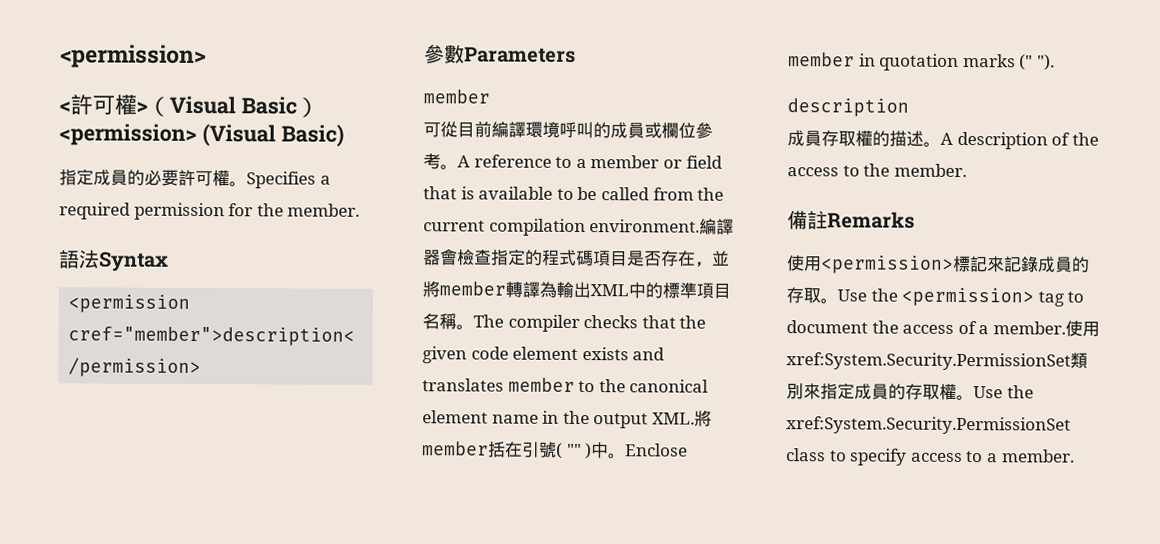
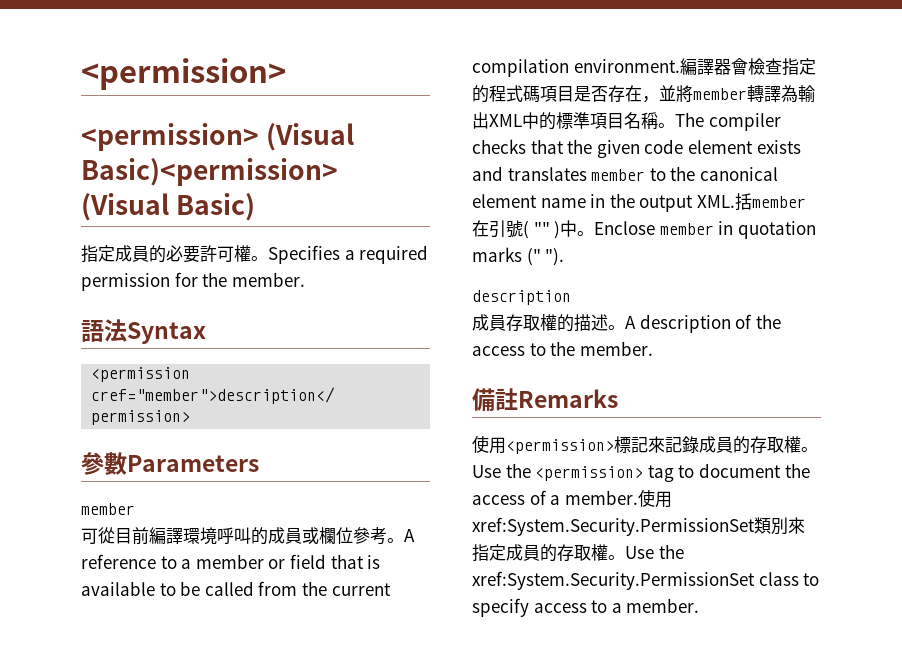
- <許可權>（Visual Basic）<permission> (Visual Basic)
+ <permission> (Visual Basic)<permission> (Visual Basic)
- The compiler checks that the given code element exists and translates member to the canonical element name in the output XML.將member括在引號( "" )中。
+ The compiler checks that the given code element exists and translates member to the canonical element name in the output XML.括member在引號( "" )中。
- 使用<permission>標記來記錄成員的存取。
+ 使用<permission>標記來記錄成員的存取權。

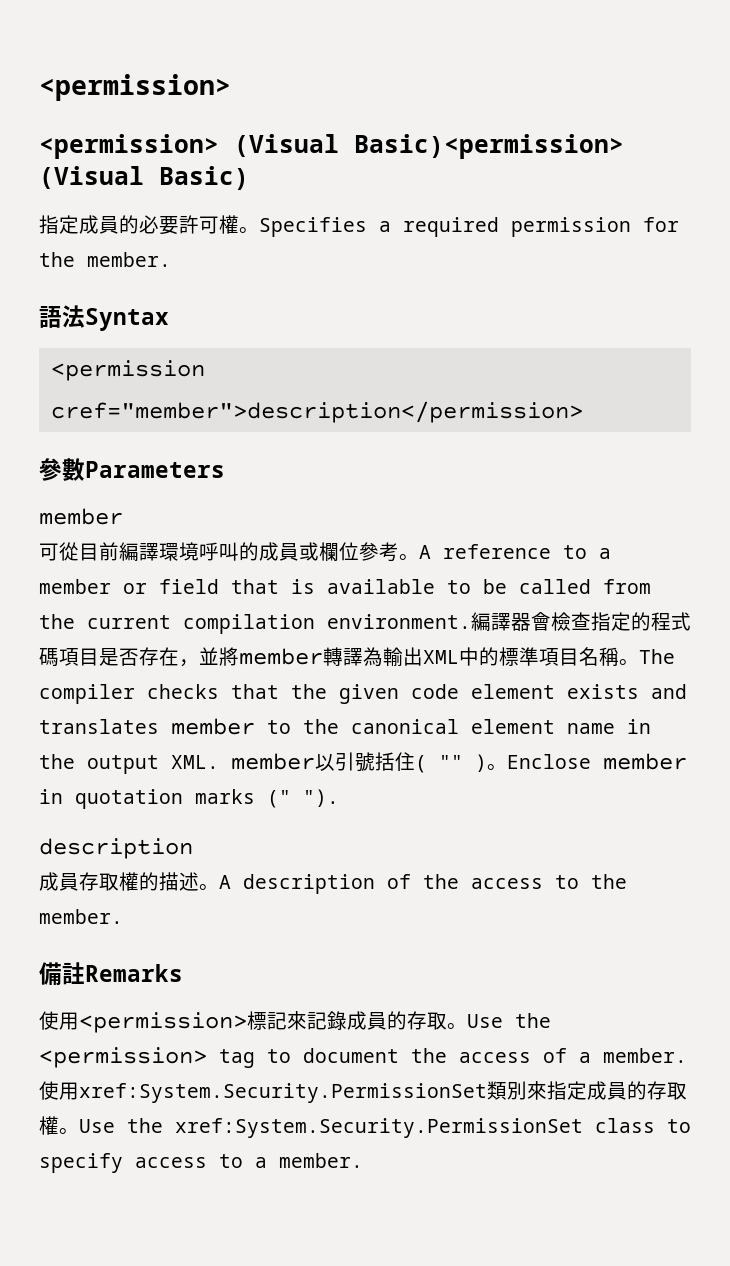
- The compiler checks that the given code element exists and translates member to the canonical element name in the output XML.括member在引號( "" )中。
+ The compiler checks that the given code element exists and translates member to the canonical element name in the output XML. member以引號括住( "" )。
- 使用<permission>標記來記錄成員的存取權。
+ 使用<permission>標記來記錄成員的存取。

